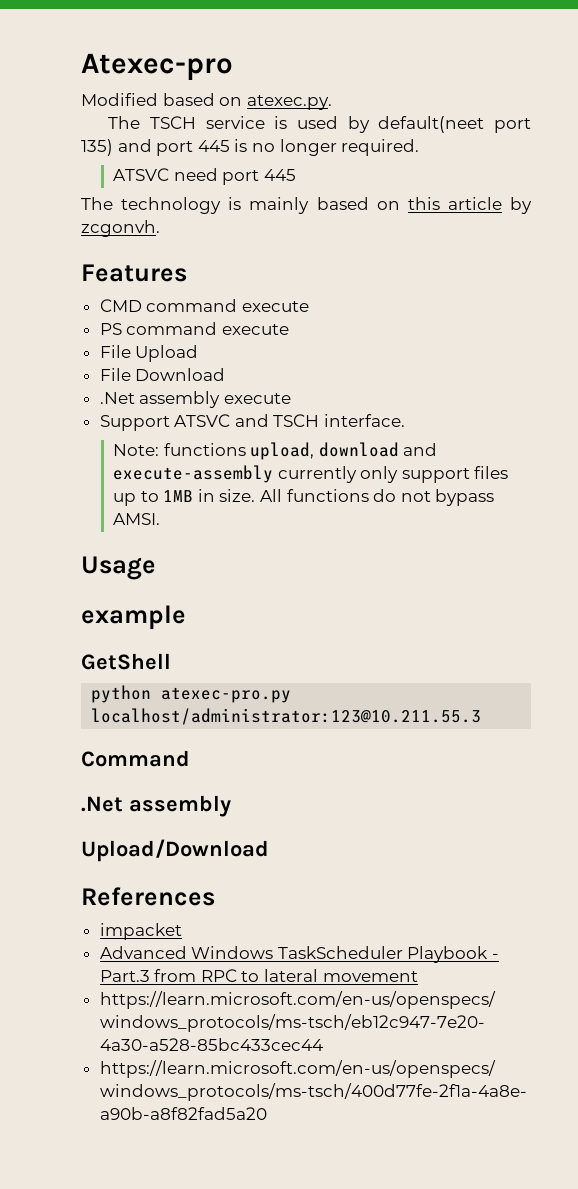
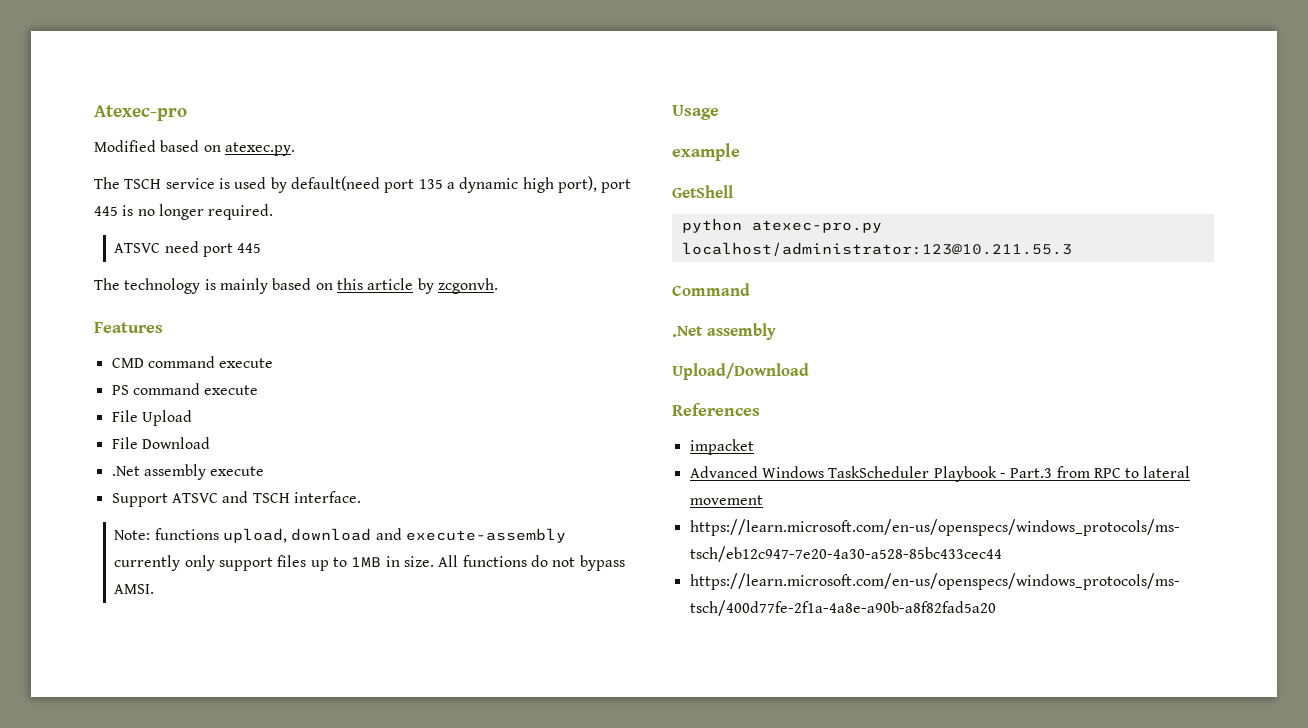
- The TSCH service is used by default(neet port 135) and port 445 is no longer required.
+ The TSCH service is used by default(need port 135 a dynamic high port), port 445 is no longer required.

